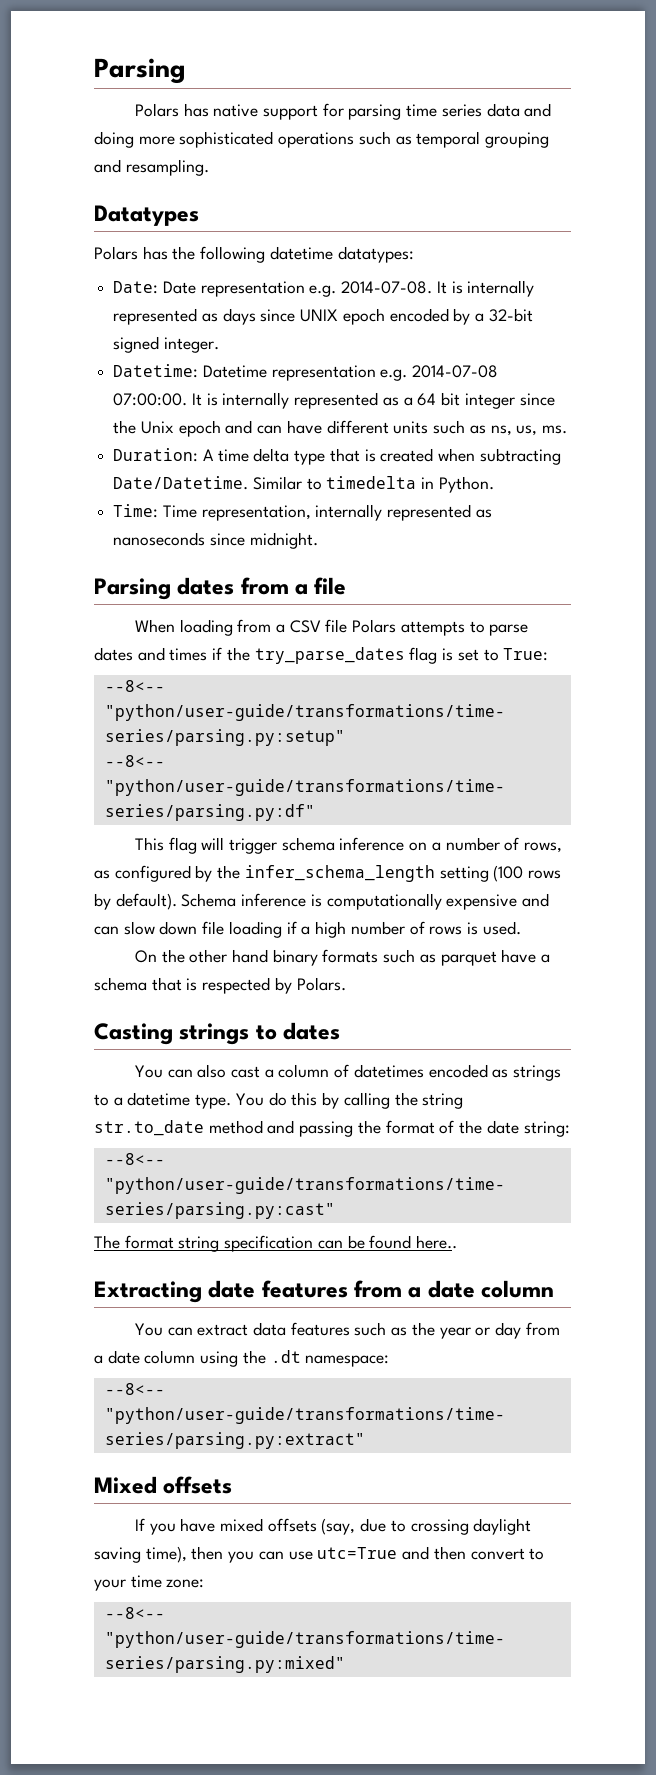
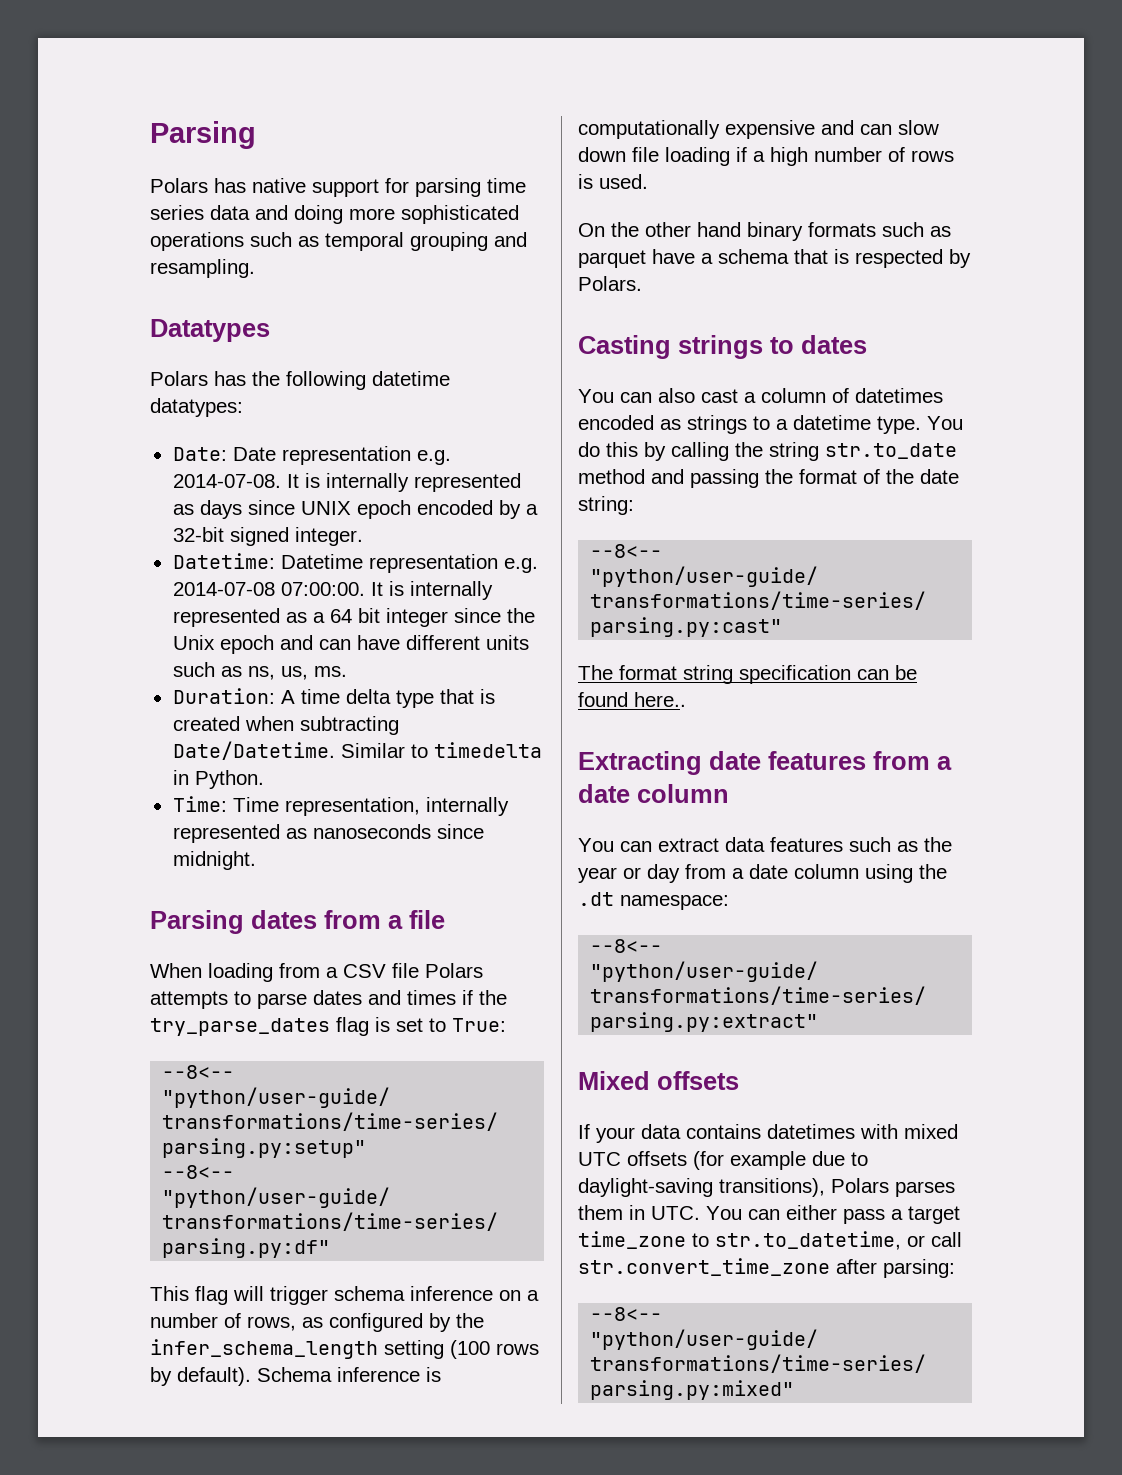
- If you have mixed offsets (say, due to crossing daylight saving time), then you can use utc=True and then convert to your time zone:
+ If your data contains datetimes with mixed UTC offsets (for example due to daylight-saving transitions), Polars parses them in UTC. You can either pass a target time_zone to str.to_datetime, or call str.convert_time_zone after parsing:

